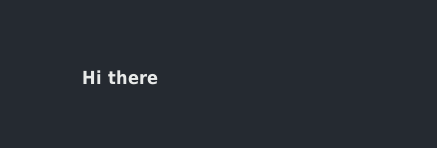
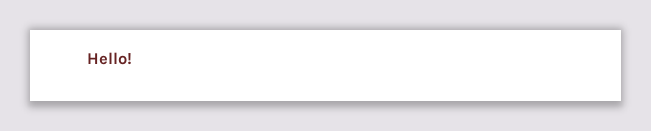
- Hi there
+ Hello!

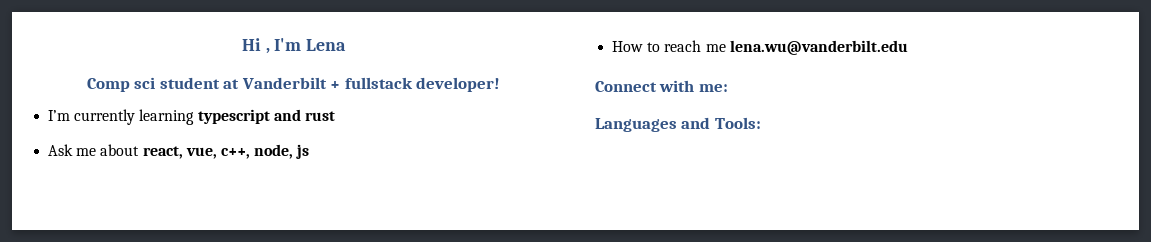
- Hello!
+ Hi , I'm Lena
+ Comp sci student at Vanderbilt + fullstack developer!
+ I’m currently learning typescript and rust
+ Ask me about react, vue, c++, node, js
+ How to reach me lena.wu@vanderbilt.edu
+ Connect with me:
+ Languages and Tools:

